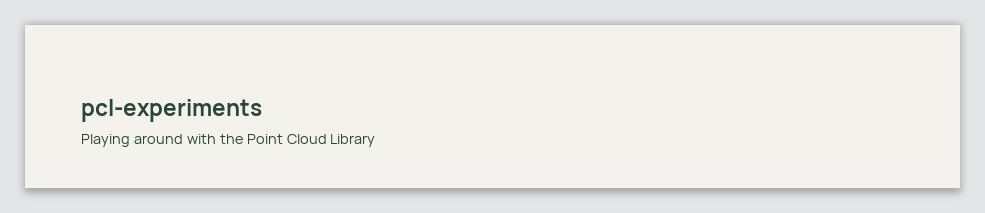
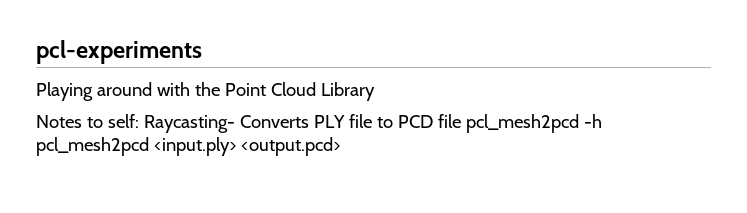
+ Notes to self: Raycasting- Converts PLY file to PCD file pcl_mesh2pcd -h pcl_mesh2pcd <input.ply> <output.pcd>

